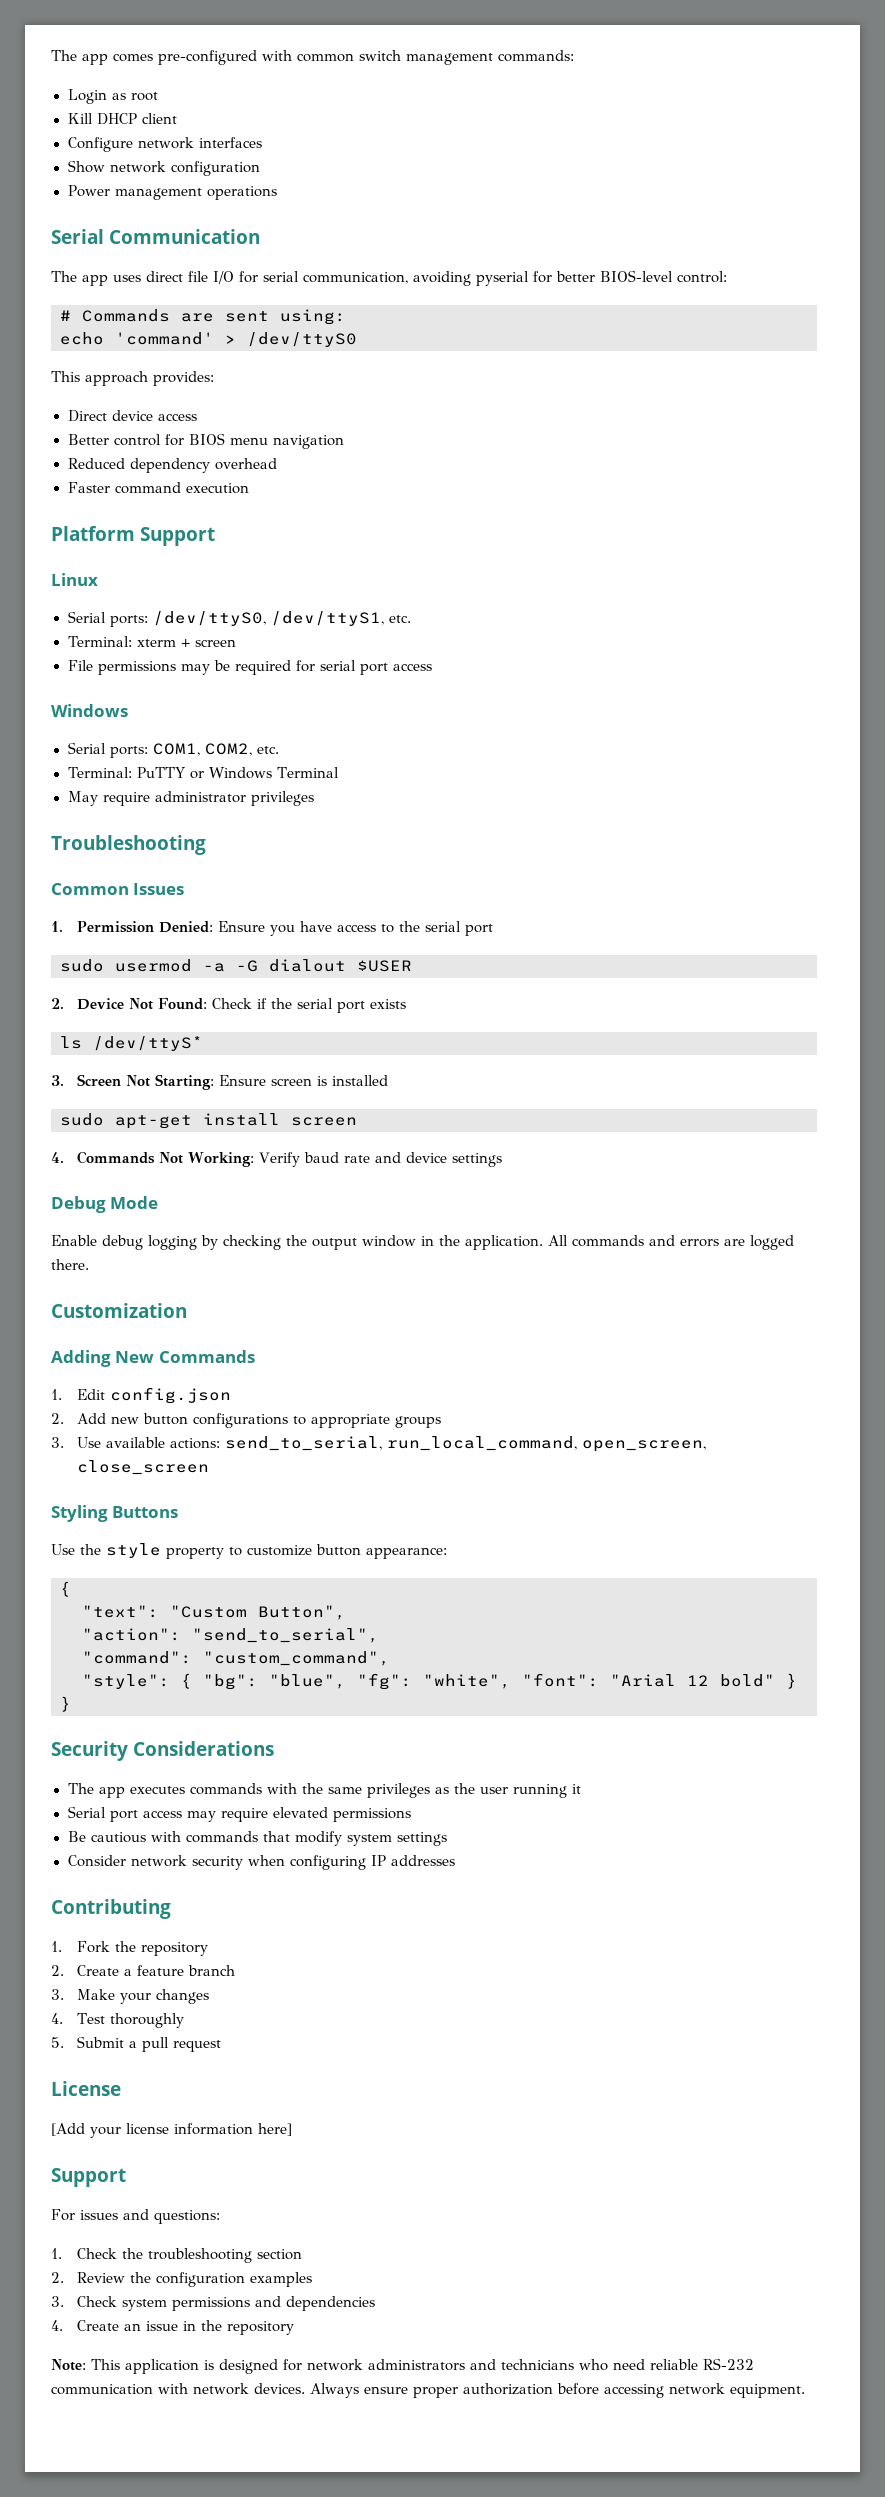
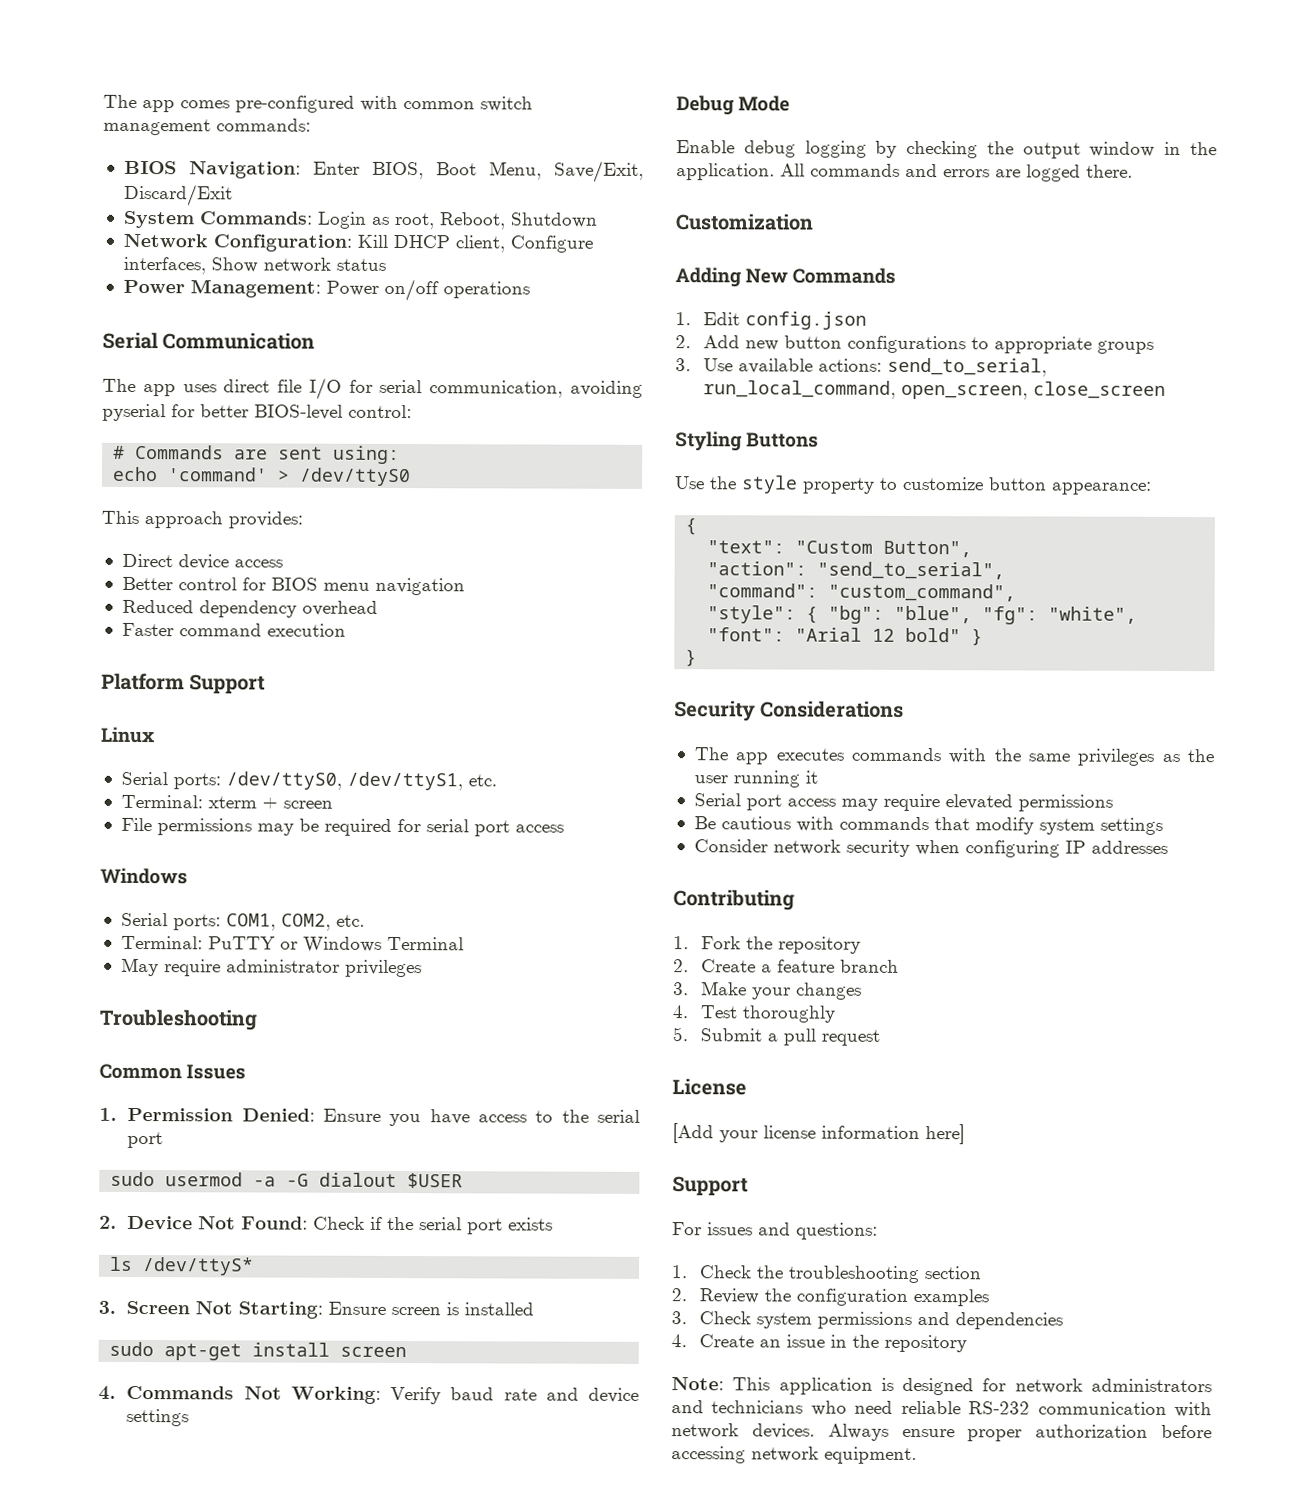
- Login as root
- Kill DHCP client
- Configure network interfaces
- Show network configuration
- Power management operations
+ BIOS Navigation: Enter BIOS, Boot Menu, Save/Exit, Discard/Exit
+ System Commands: Login as root, Reboot, Shutdown
+ Network Configuration: Kill DHCP client, Configure interfaces, Show network status
+ Power Management: Power on/off operations

